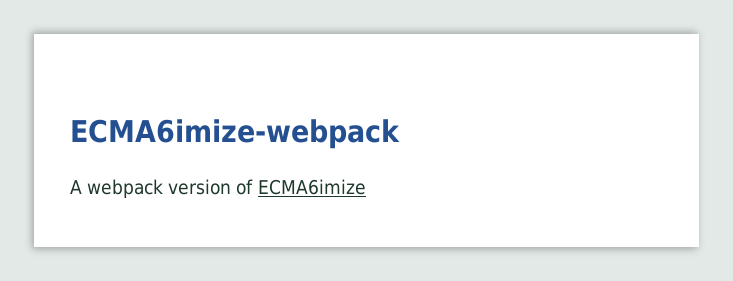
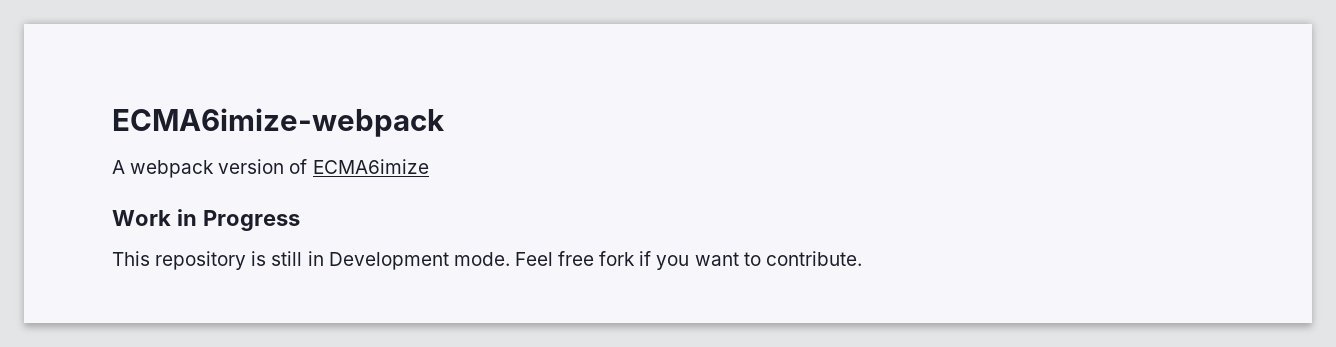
+ Work in Progress
+ This repository is still in Development mode. Feel free fork if you want to contribute.

